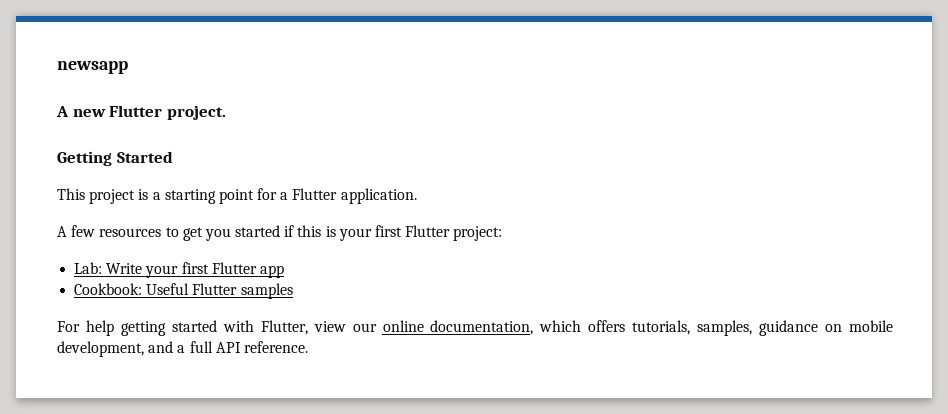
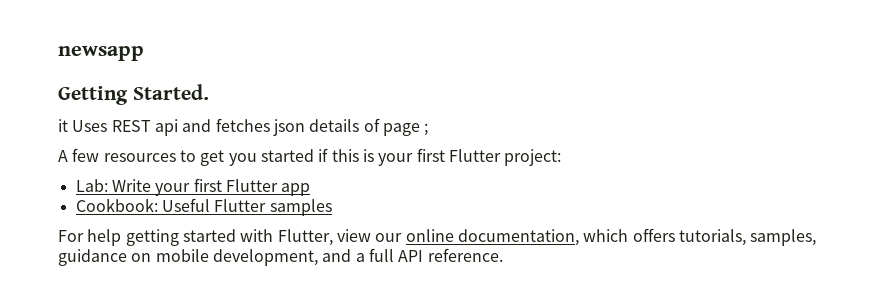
- A new Flutter project.
- Getting Started
- This project is a starting point for a Flutter application.
+ Getting Started.
+ it Uses REST api and fetches json details of page ;

